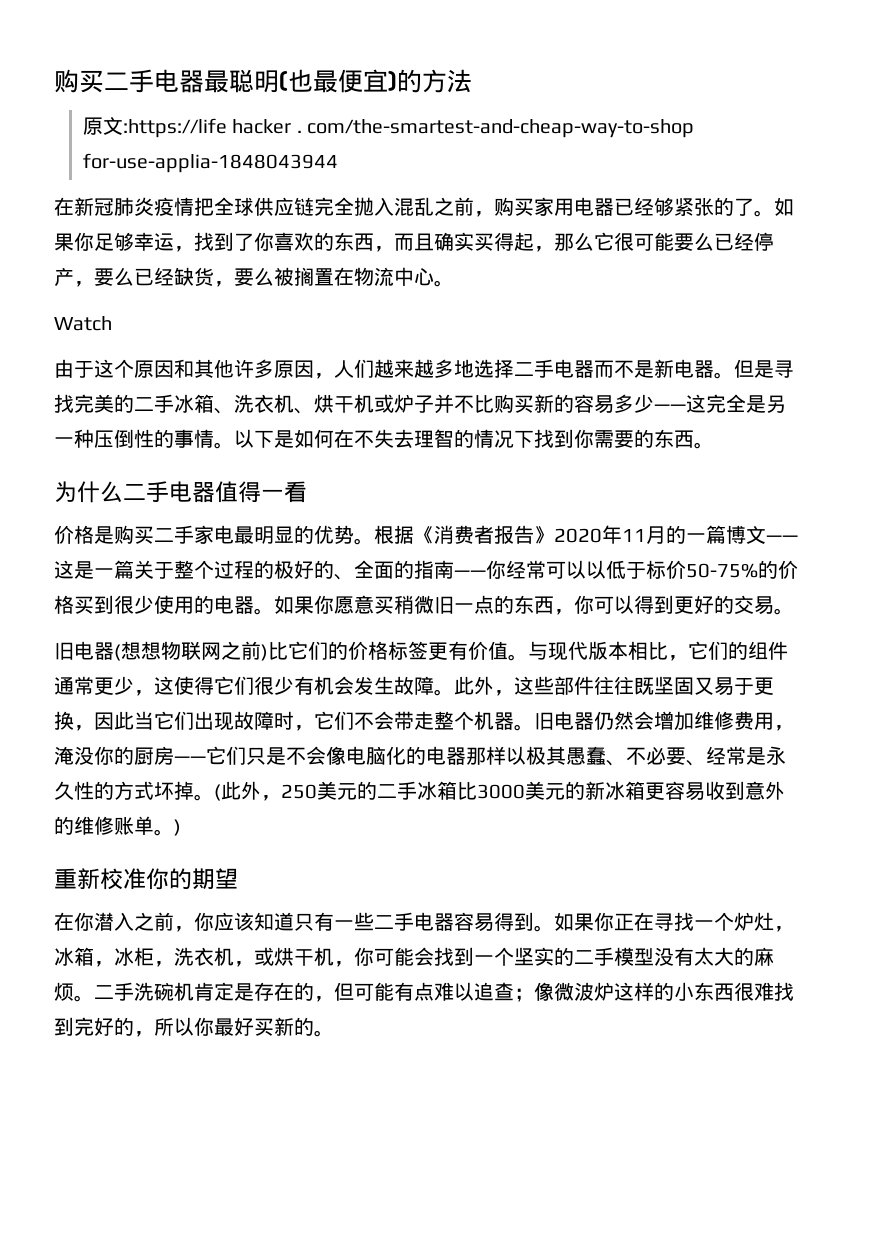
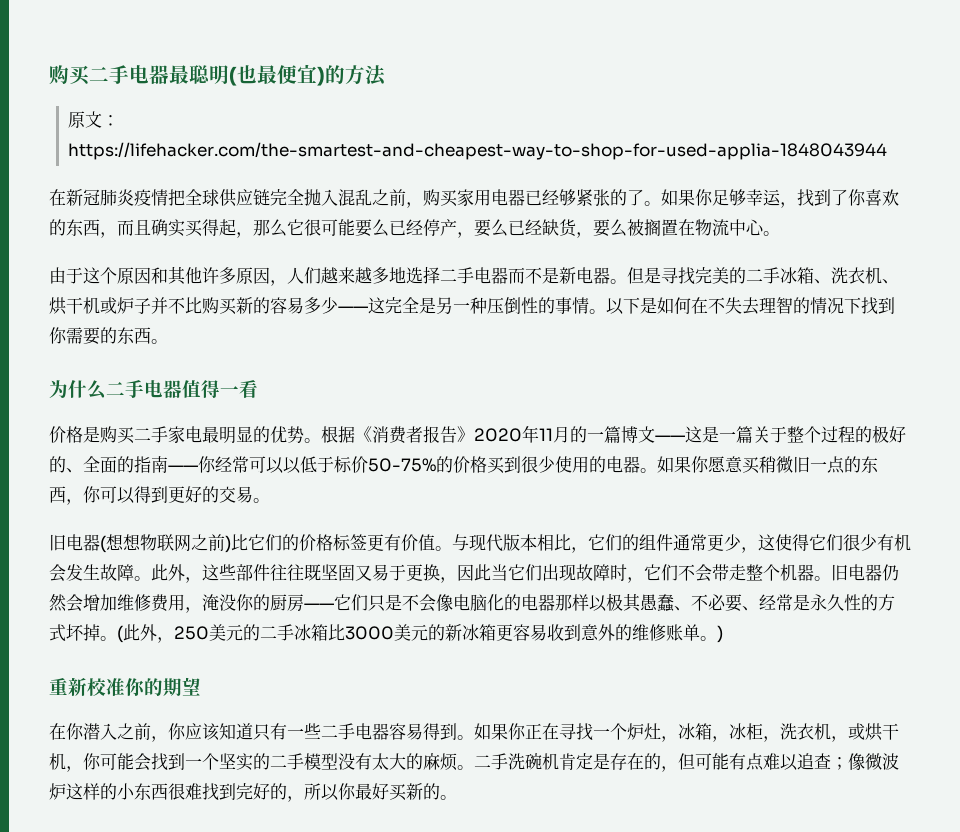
- 原文:https://life hacker . com/the-smartest-and-cheap-way-to-shop for-use-applia-1848043944
+ 原文：https://lifehacker.com/the-smartest-and-cheapest-way-to-shop-for-used-applia-1848043944
- Watch

